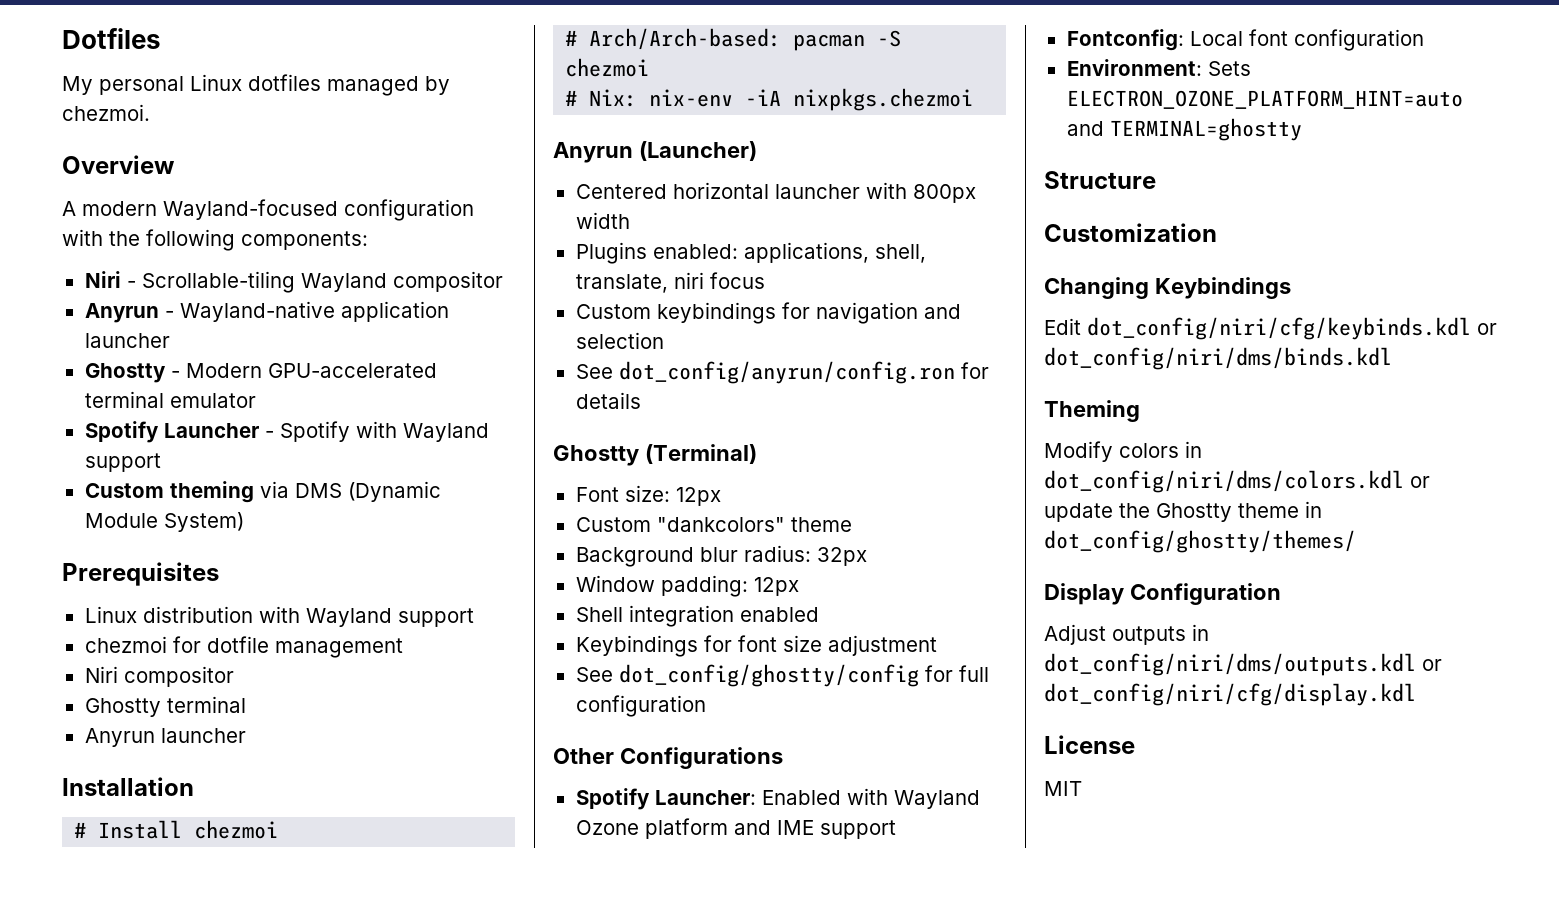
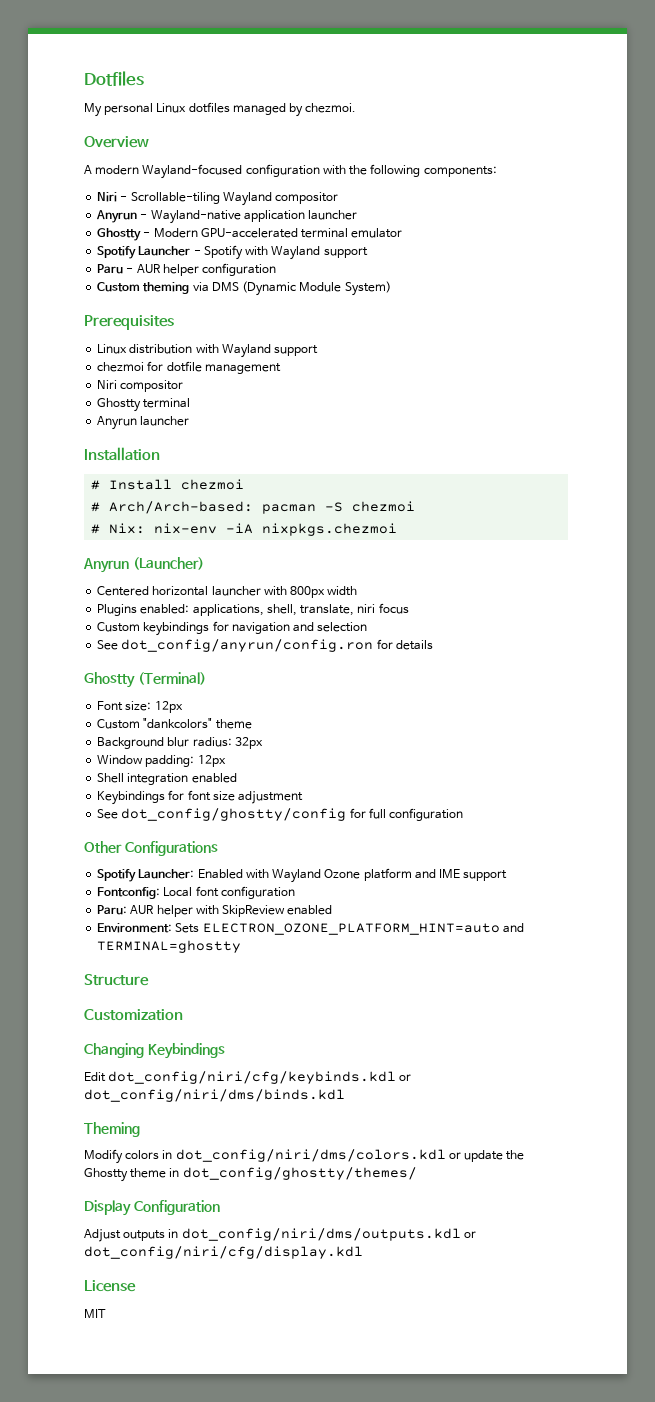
+ Paru - AUR helper configuration
+ Paru: AUR helper with SkipReview enabled

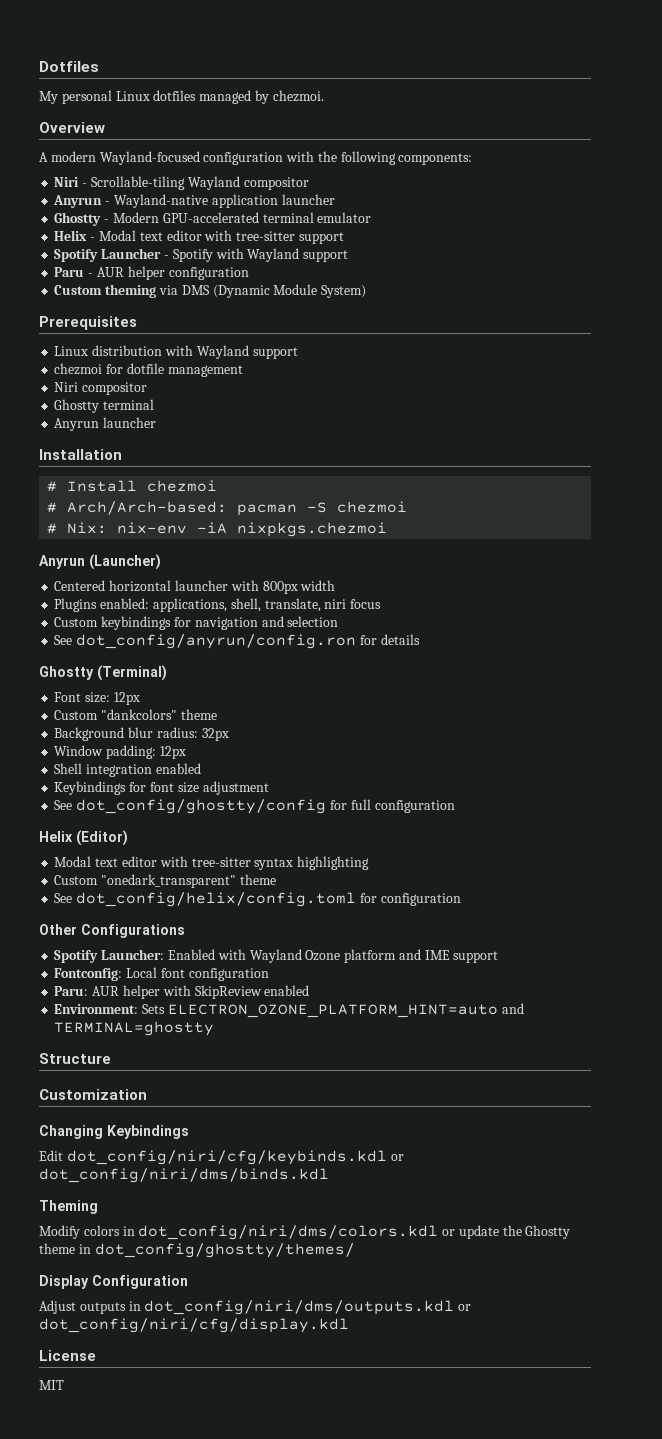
+ Helix - Modal text editor with tree-sitter support
+ Helix (Editor)
+ Modal text editor with tree-sitter syntax highlighting
+ Custom "onedark_transparent" theme
+ See dot_config/helix/config.toml for configuration

